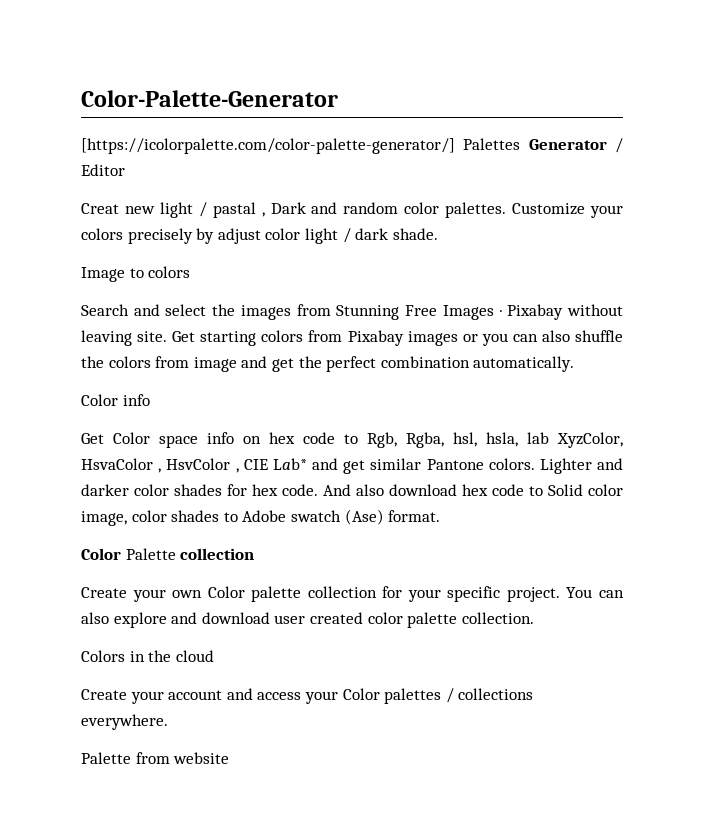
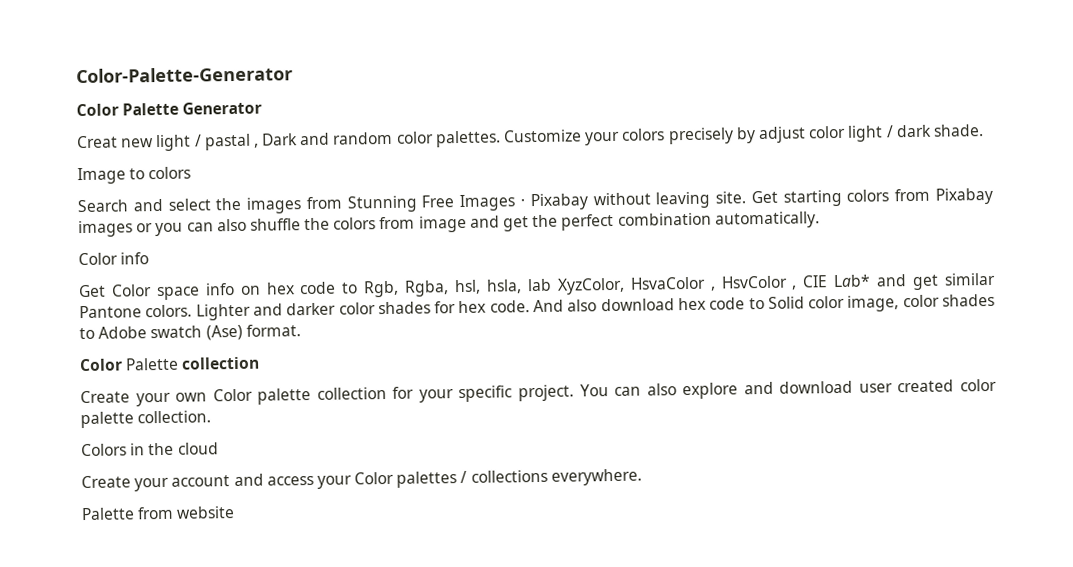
- [https://icolorpalette.com/color-palette-generator/] Palettes Generator / Editor
+ Color Palette Generator

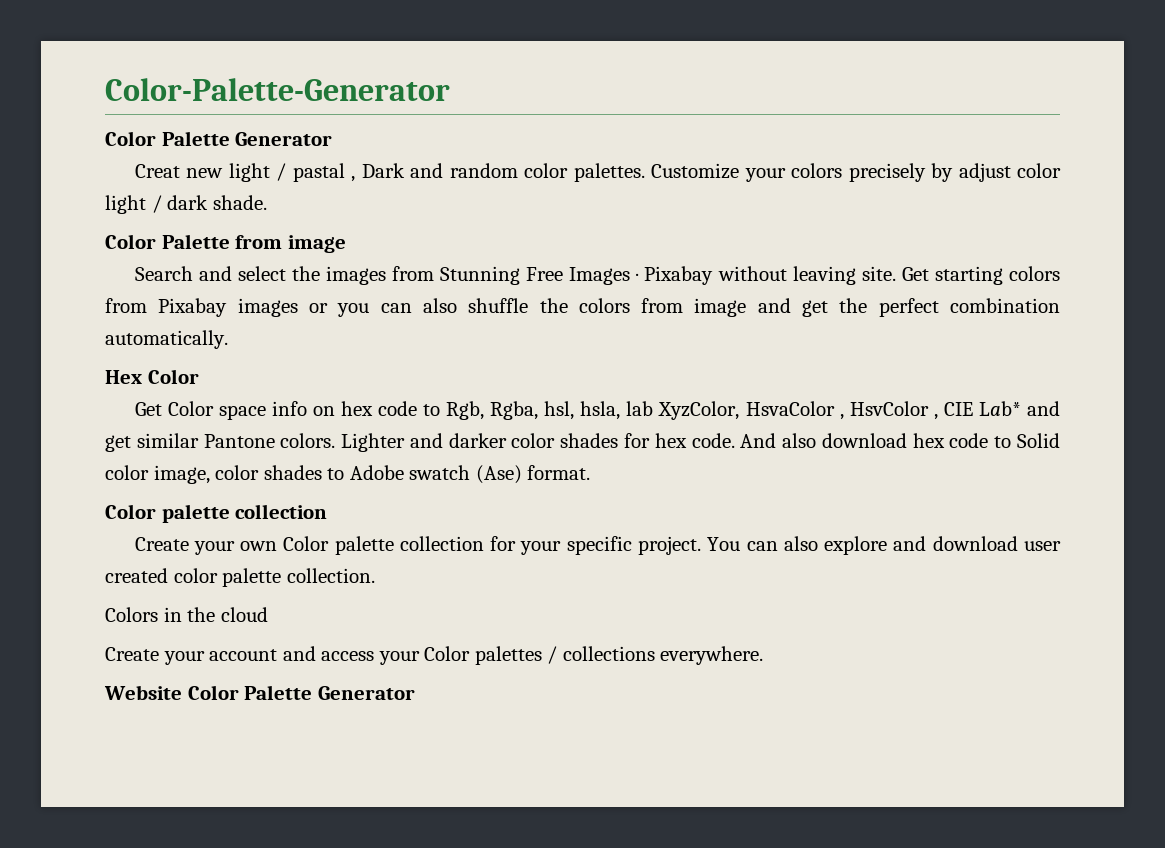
- Image to colors
+ Color Palette from image
- Color info
+ Hex Color
  And also download hex code to Solid color image, color shades to Adobe swatch (Ase) format.
- Color Palette collection
+ Color palette collection
- Palette from website
+ Website Color Palette Generator

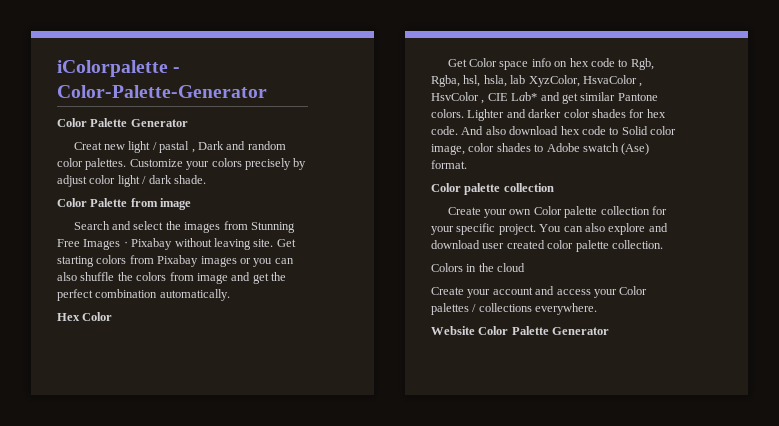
- Color-Palette-Generator
+ iColorpalette - Color-Palette-Generator

